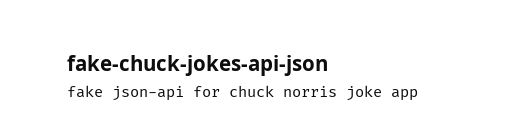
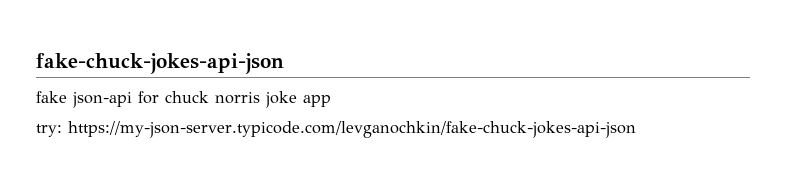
+ try: https://my-json-server.typicode.com/levganochkin/fake-chuck-jokes-api-json

